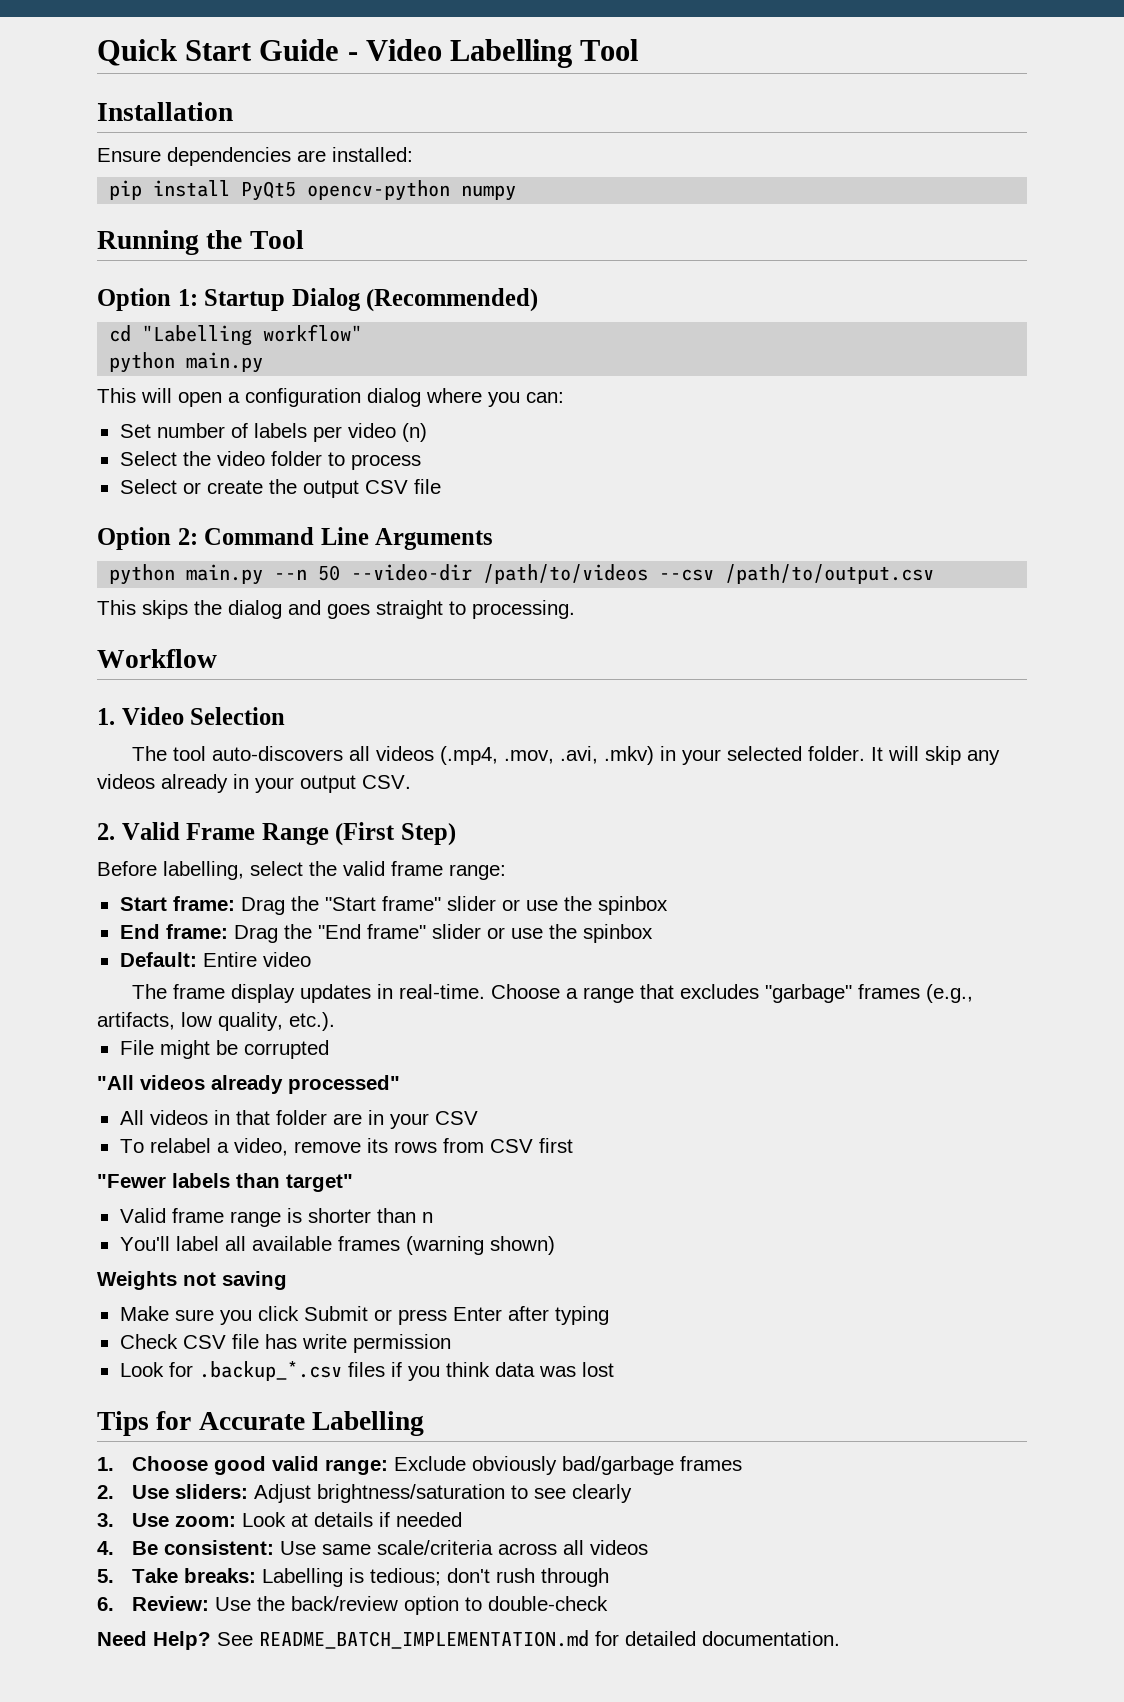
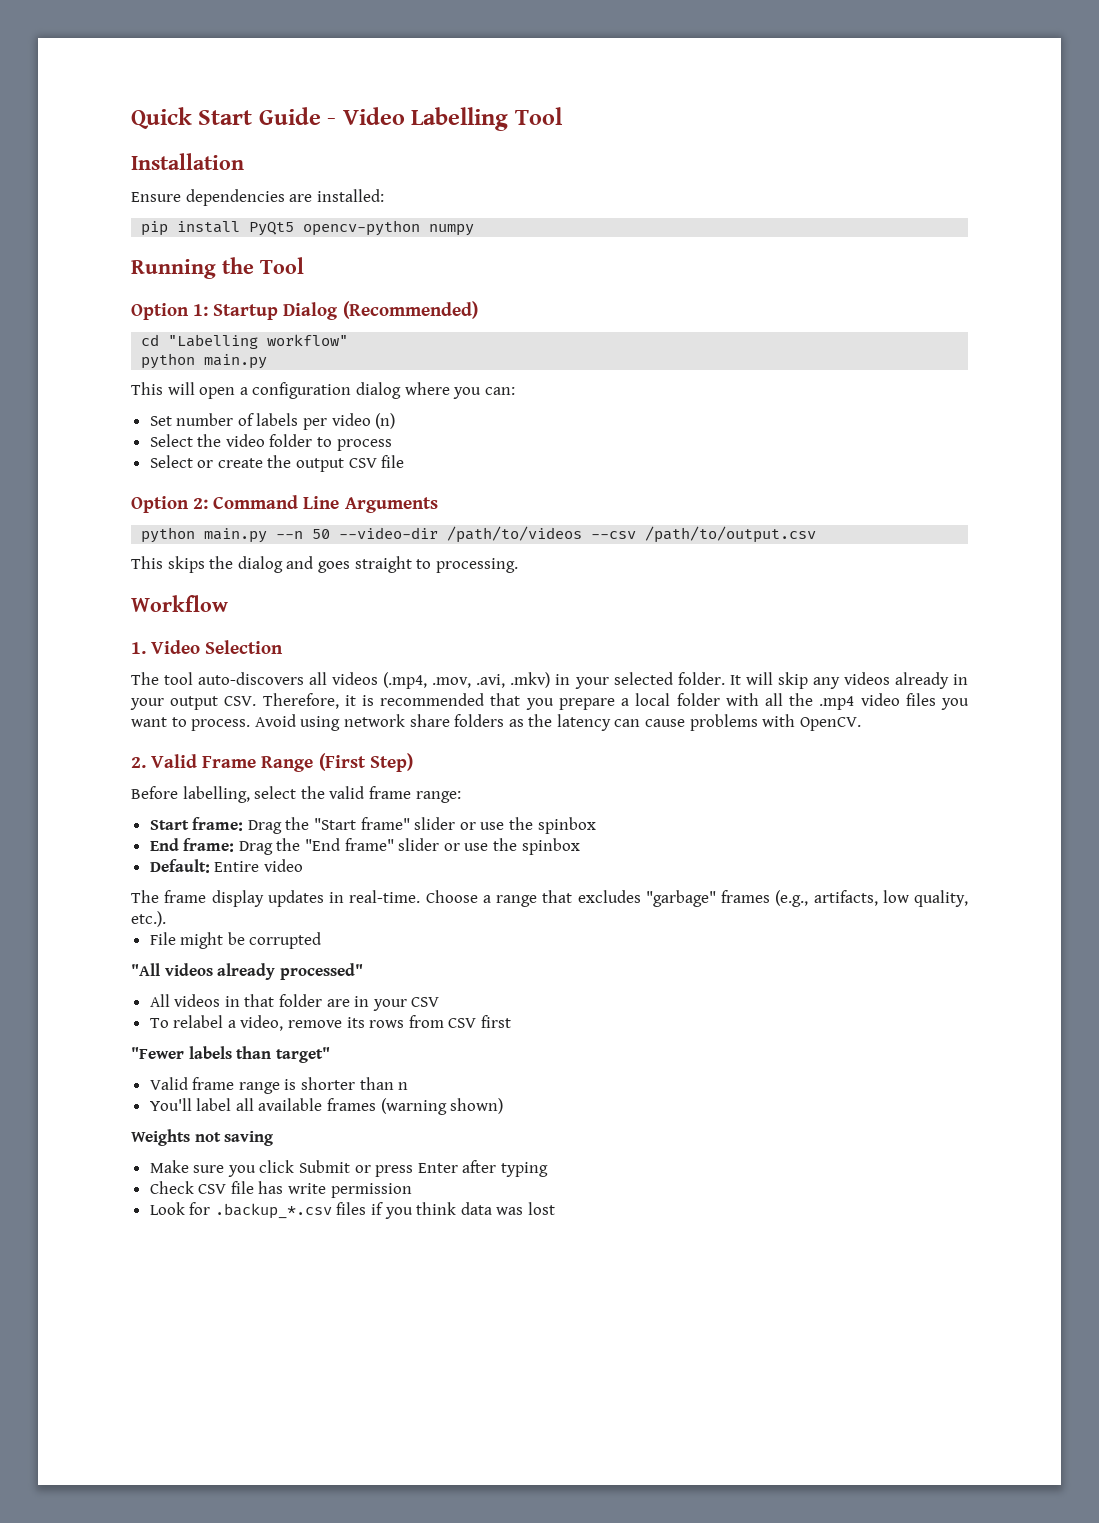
- It will skip any videos already in your output CSV.
+ It will skip any videos already in your output CSV. Therefore, it is recommended that you prepare a local folder with all the .mp4 video files you want to process. Avoid using network share folders as the latency can cause problems with OpenCV.
- Tips for Accurate Labelling
- 1. Choose good valid range: Exclude obviously bad/garbage frames
- 2. Use sliders: Adjust brightness/saturation to see clearly
- 3. Use zoom: Look at details if needed
- 4. Be consistent: Use same scale/criteria across all videos
- 5. Take breaks: Labelling is tedious; don't rush through
- 6. Review: Use the back/review option to double-check
- Need Help? See README_BATCH_IMPLEMENTATION.md for detailed documentation.

